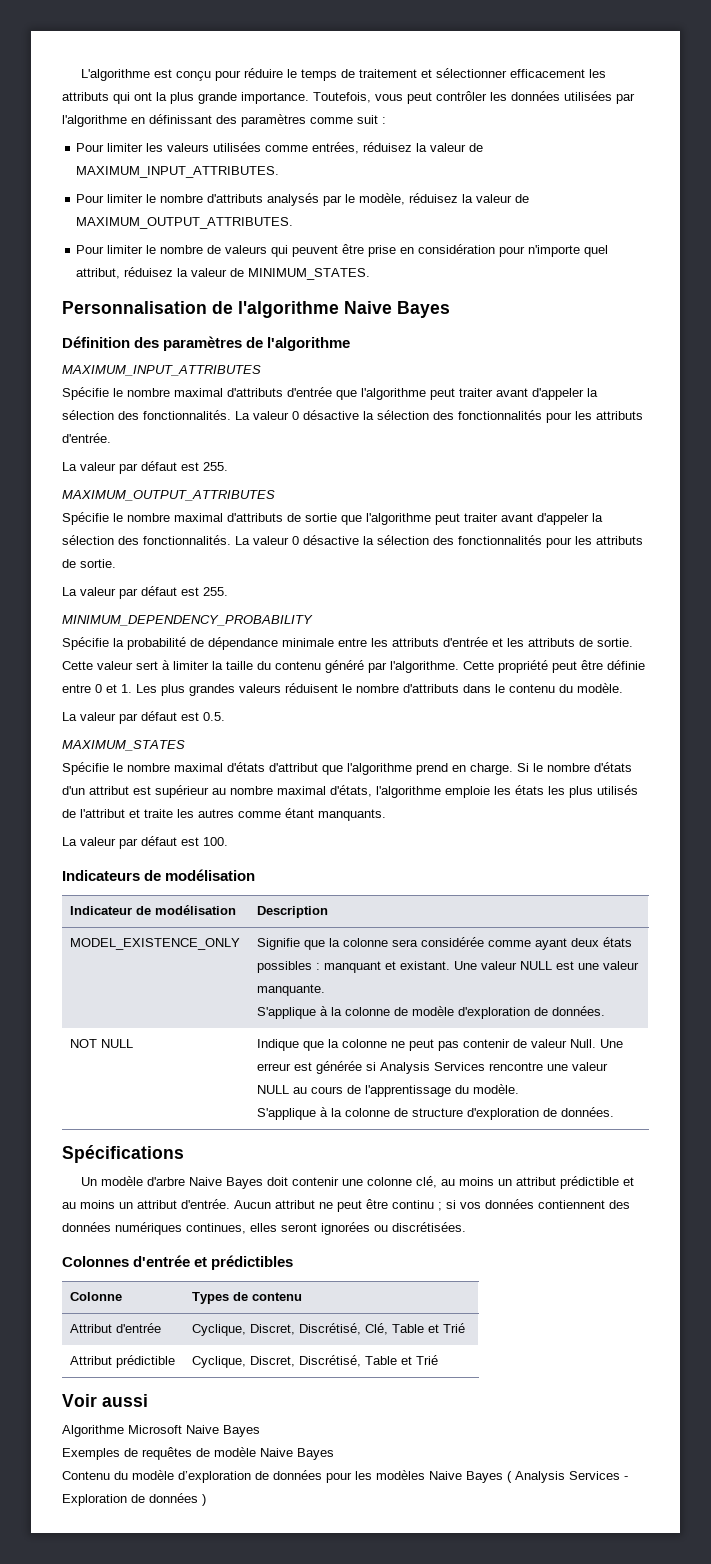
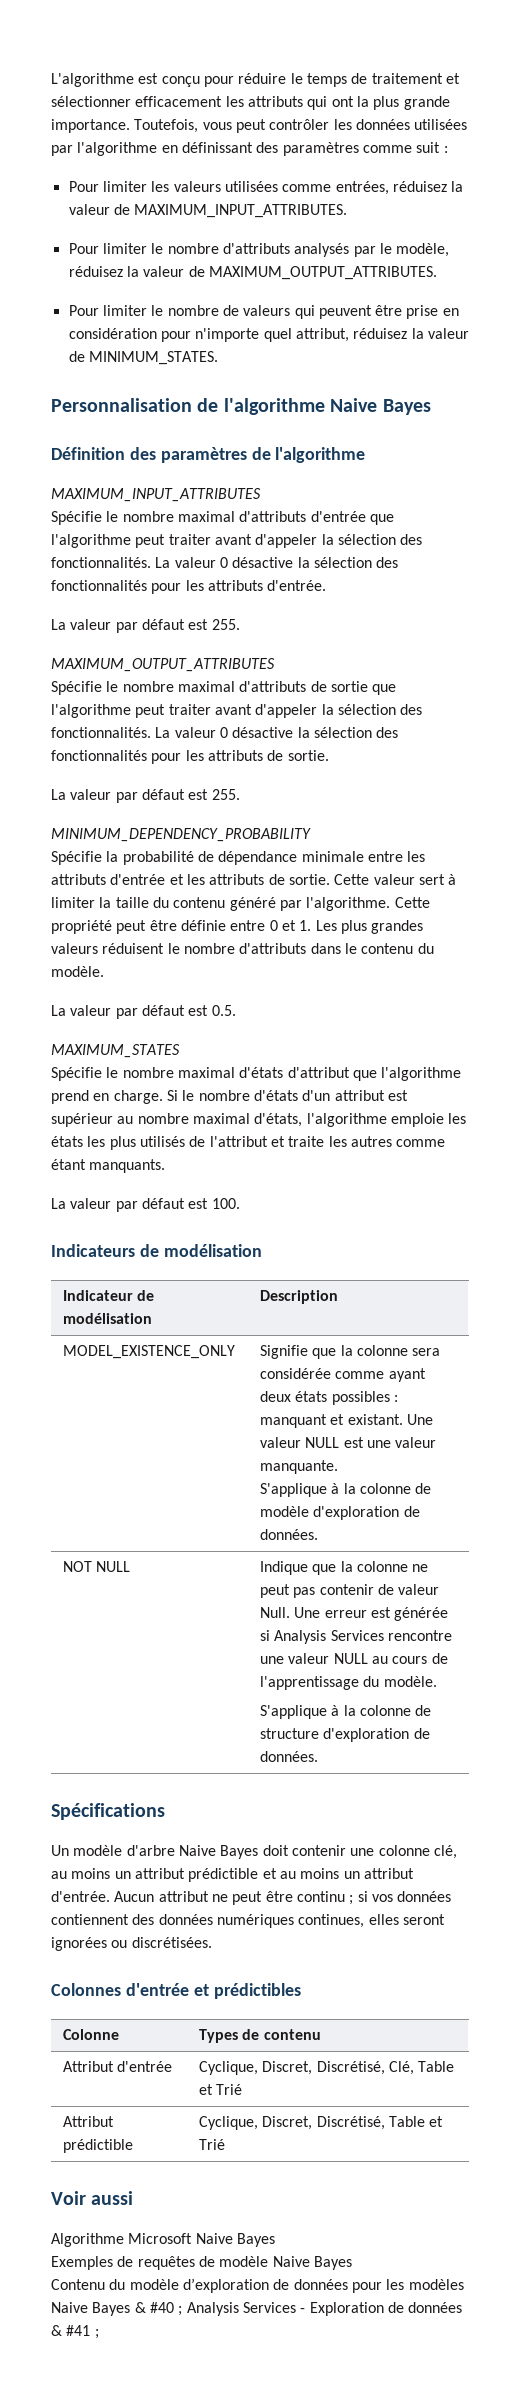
- Contenu du modèle d’exploration de données pour les modèles Naive Bayes ( Analysis Services - Exploration de données )
+ Contenu du modèle d’exploration de données pour les modèles Naive Bayes & #40 ; Analysis Services - Exploration de données & #41 ;

